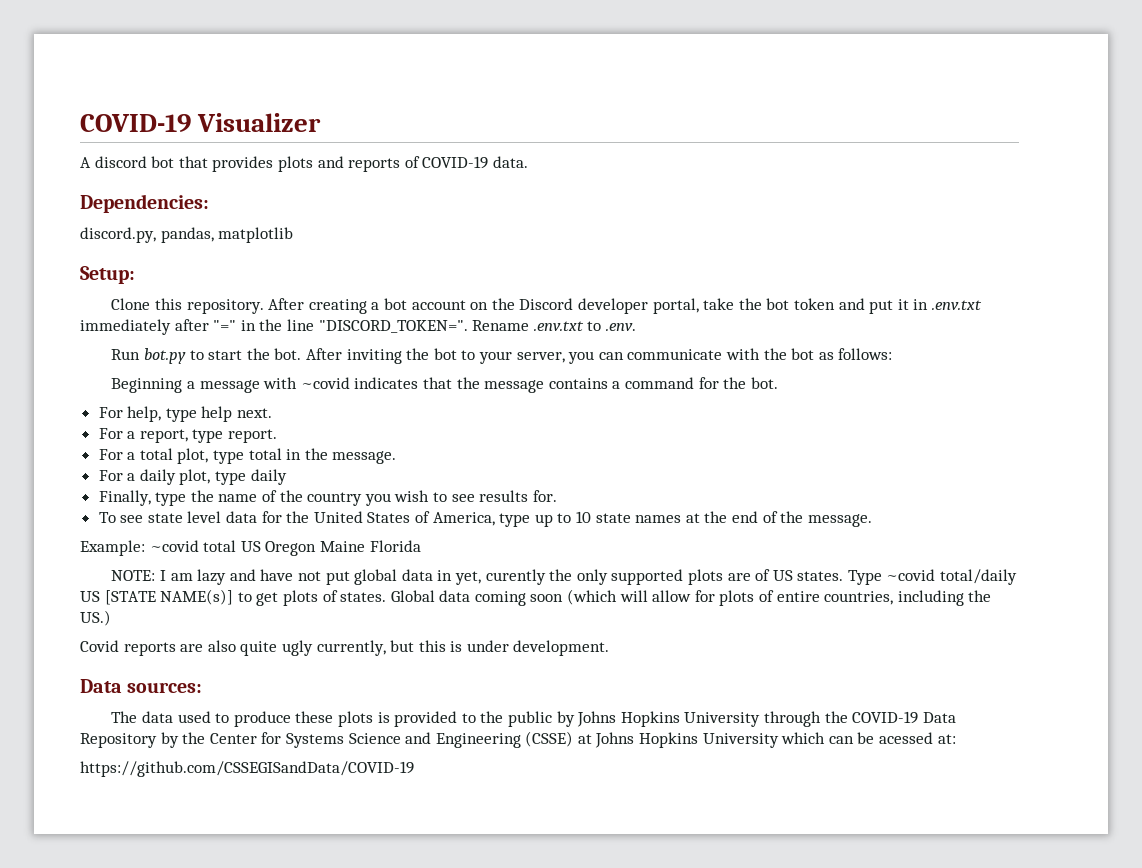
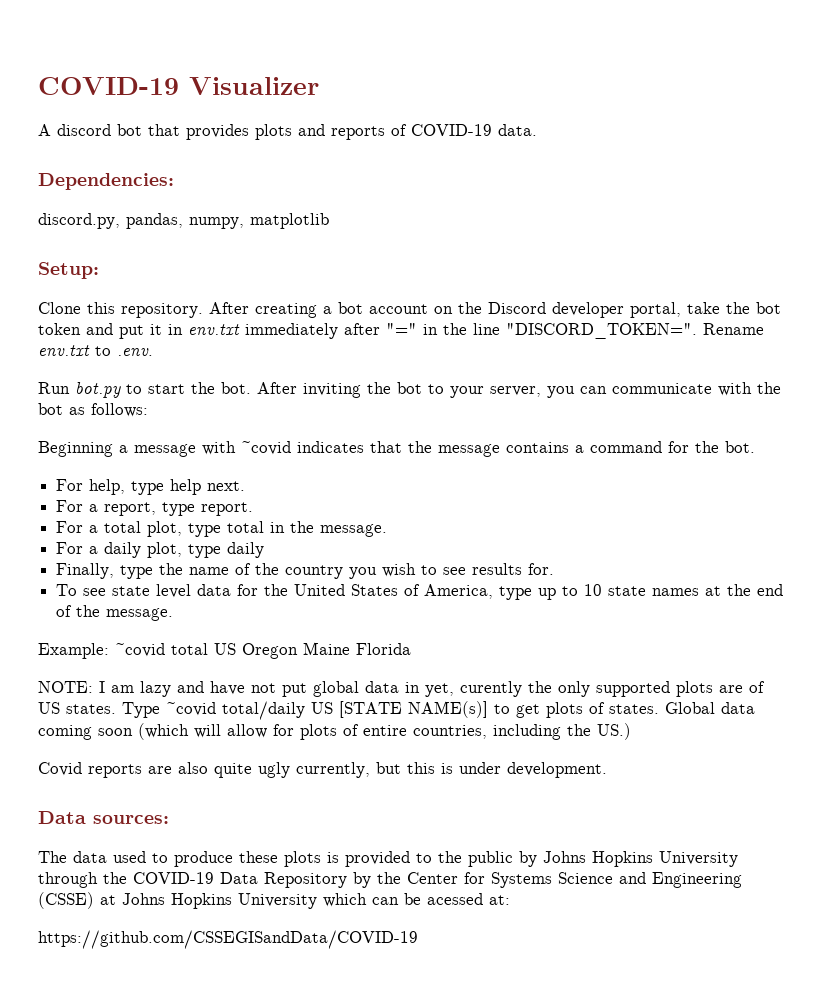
- discord.py, pandas, matplotlib
+ discord.py, pandas, numpy, matplotlib
- After creating a bot account on the Discord developer portal, take the bot token and put it in .env.txt immediately after "=" in the line "DISCORD_TOKEN=".
+ After creating a bot account on the Discord developer portal, take the bot token and put it in env.txt immediately after "=" in the line "DISCORD_TOKEN=".
- Rename .env.txt to .env.
+ Rename env.txt to .env.

